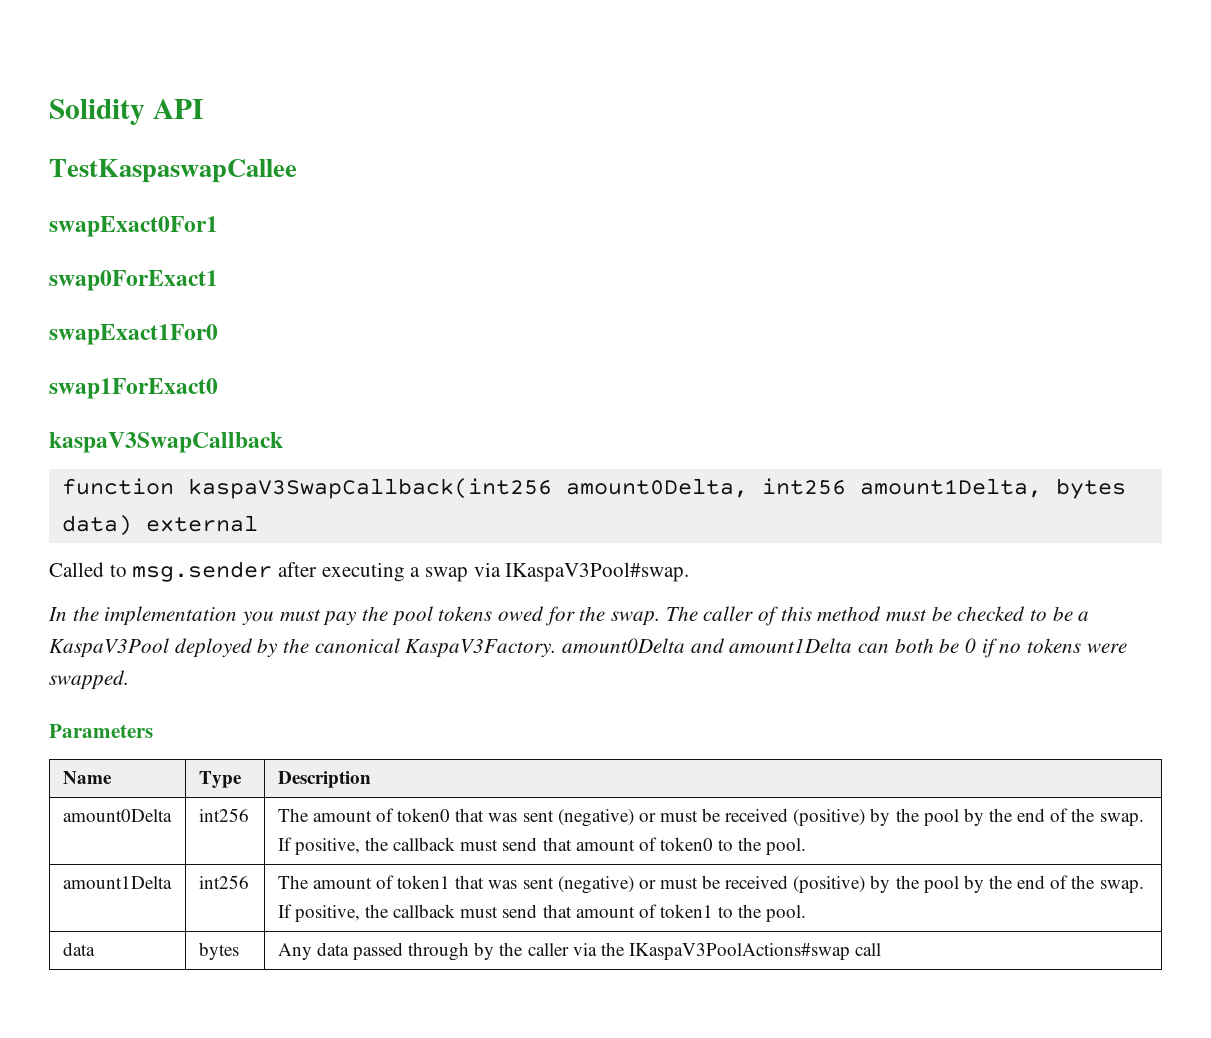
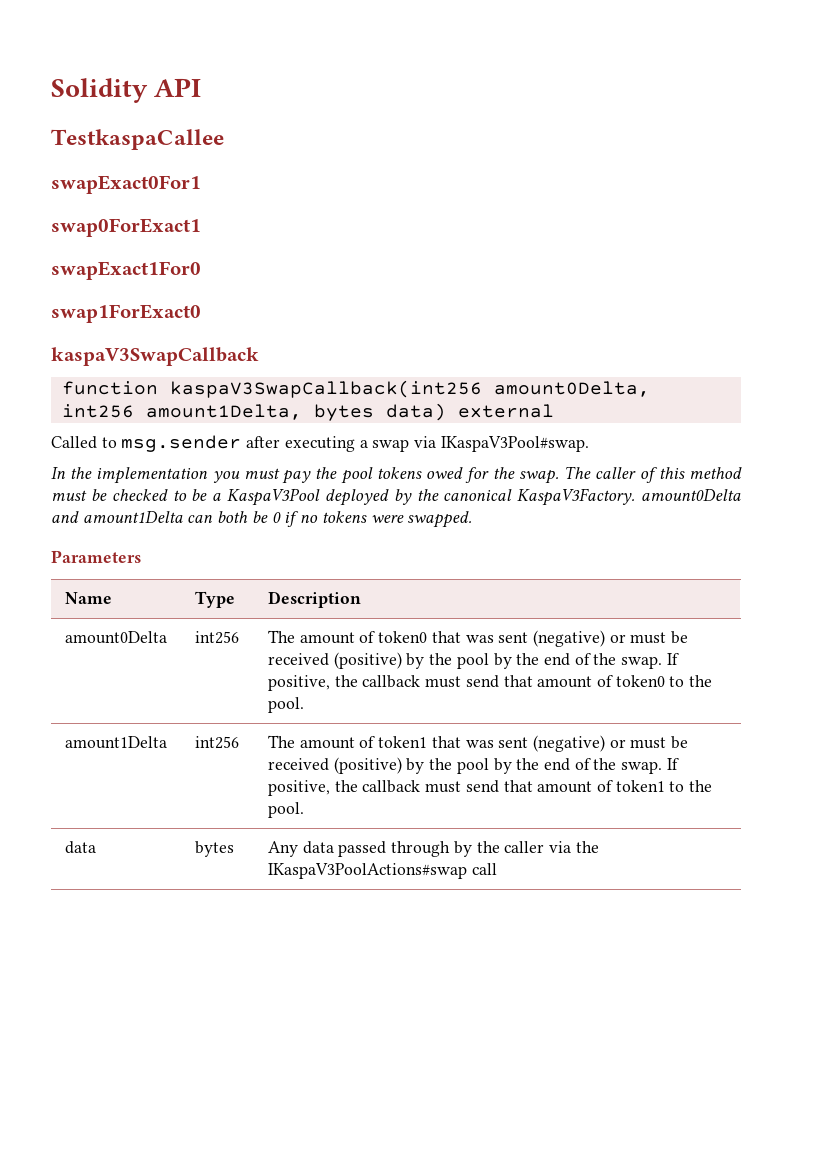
- TestKaspaswapCallee
+ TestkaspaCallee

